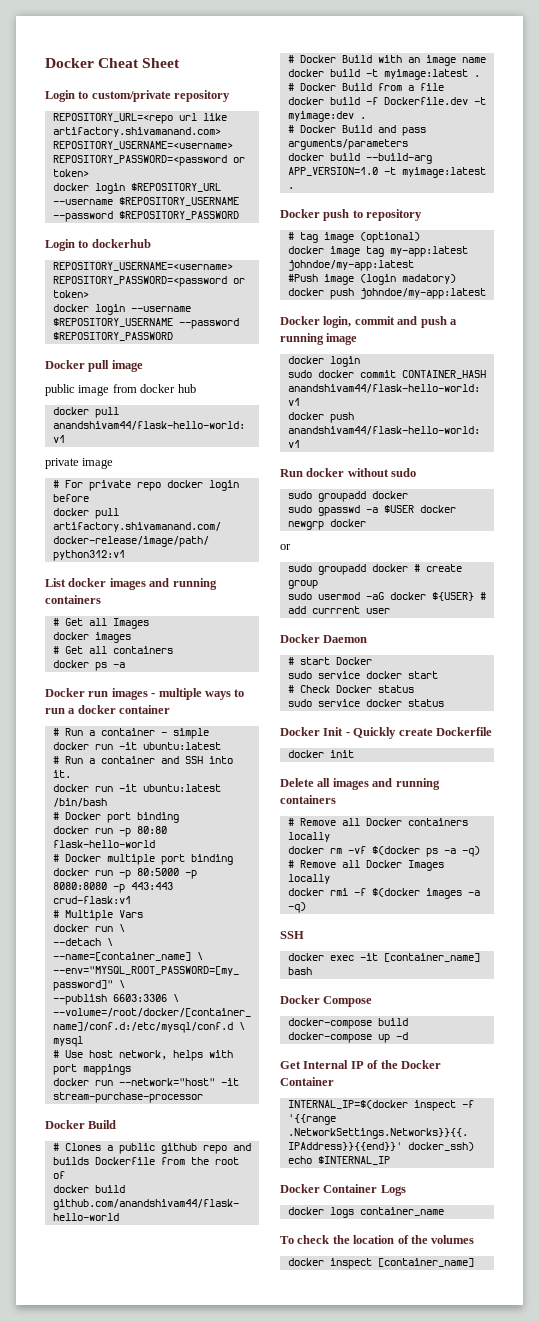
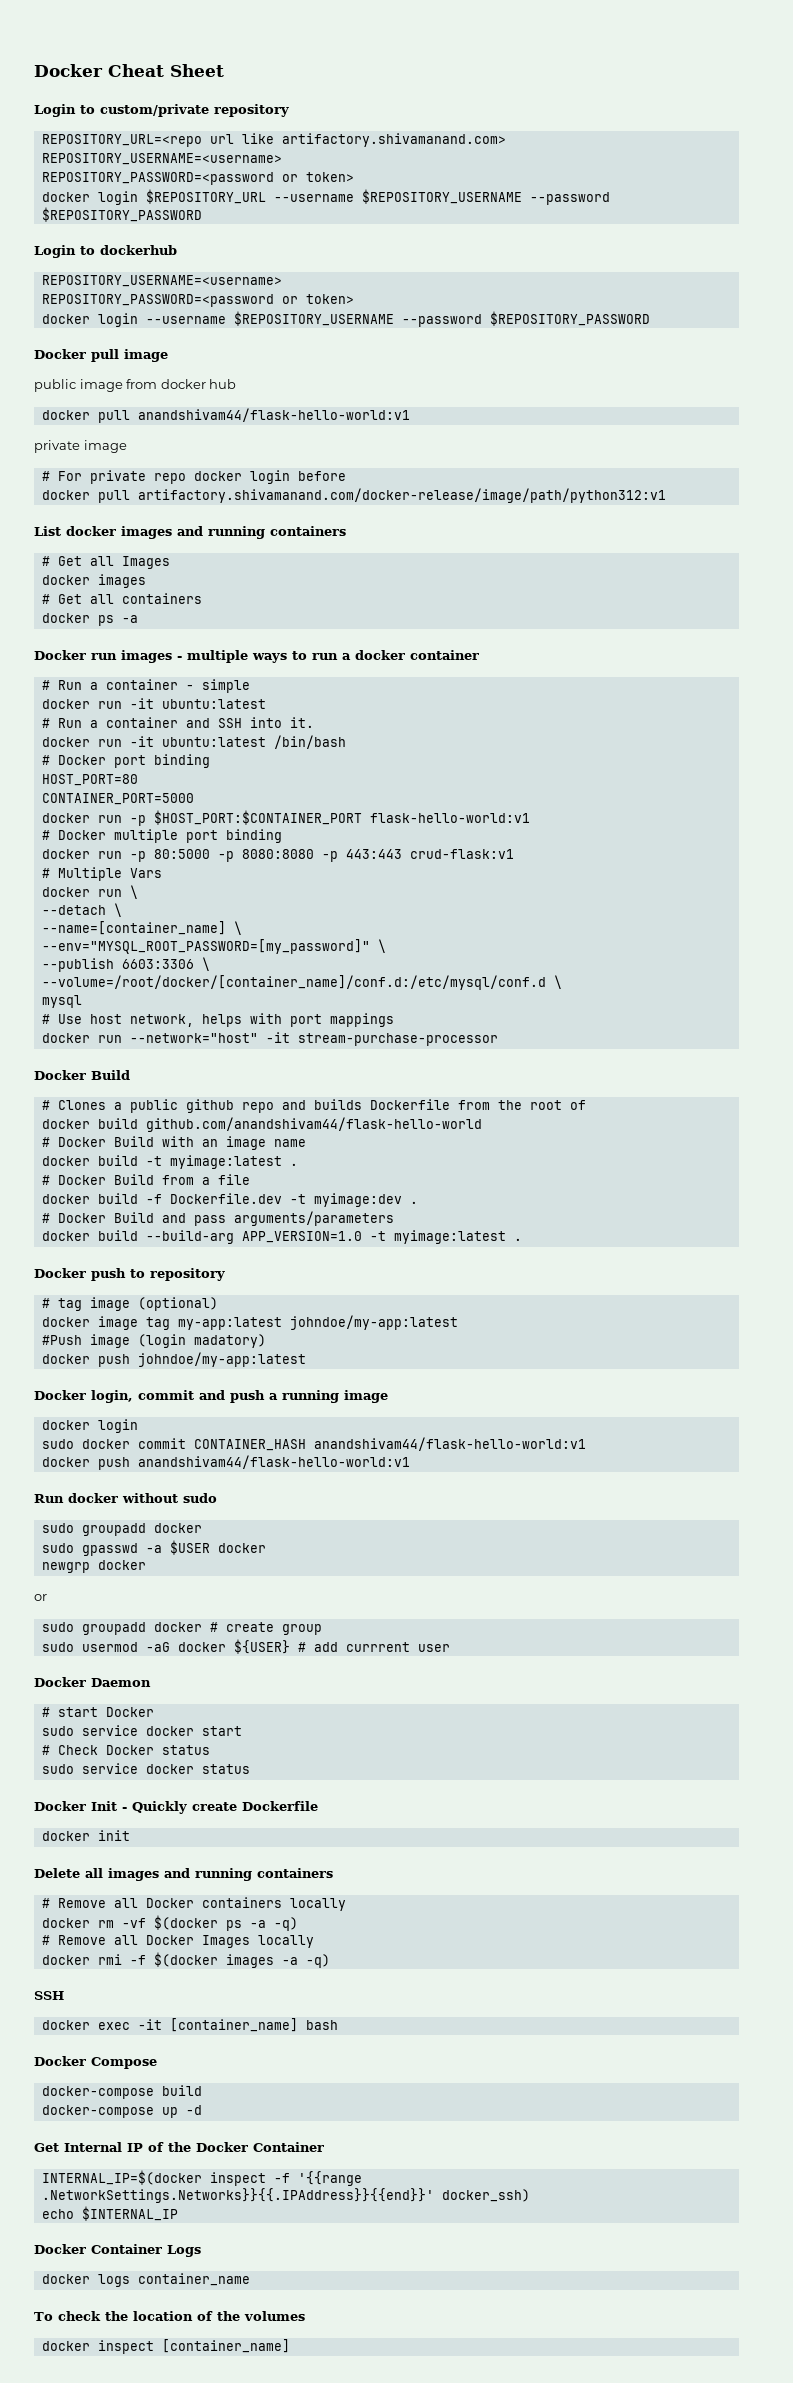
- docker run -p 80:80 flask-hello-world
+ HOST_PORT=80
+ CONTAINER_PORT=5000
+ docker run -p $HOST_PORT:$CONTAINER_PORT flask-hello-world:v1

